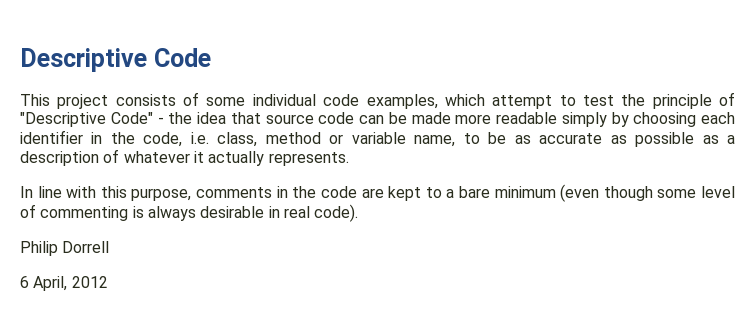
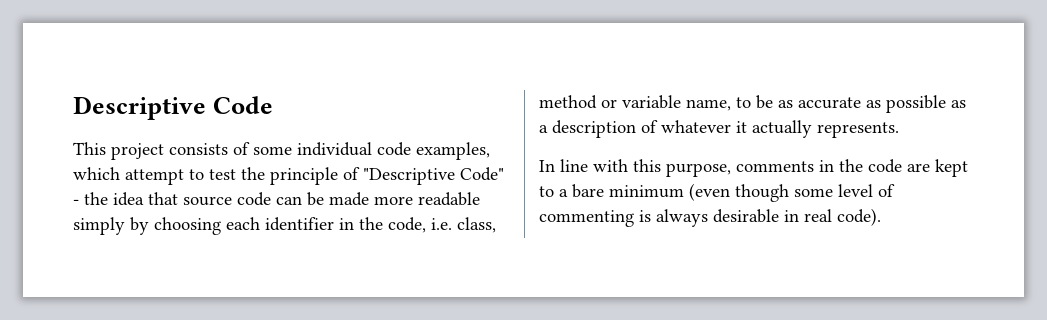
- Philip Dorrell
- 6 April, 2012

